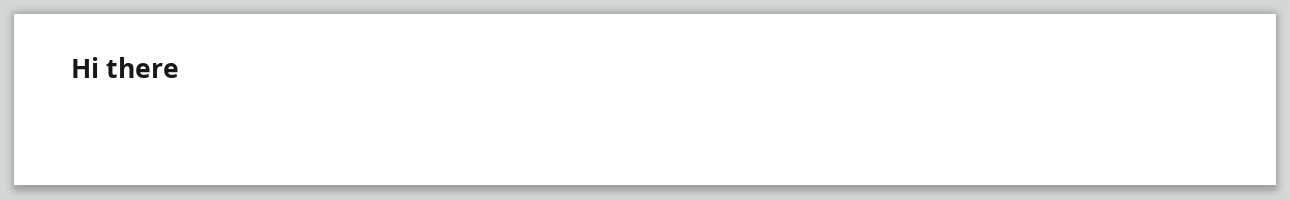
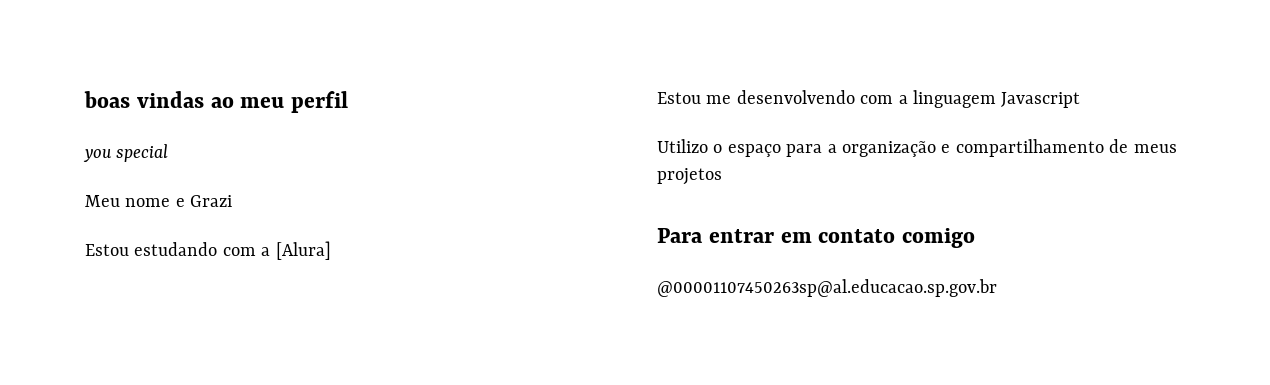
- Hi there
+ boas vindas ao meu perfil
+ you special
+ Meu nome e Grazi
+ Estou estudando com a [Alura]
+ Estou me desenvolvendo com a linguagem Javascript
+ Utilizo o espaço para a organização e compartilhamento de meus projetos
+ Para entrar em contato comigo
+ @00001107450263sp@al.educacao.sp.gov.br

